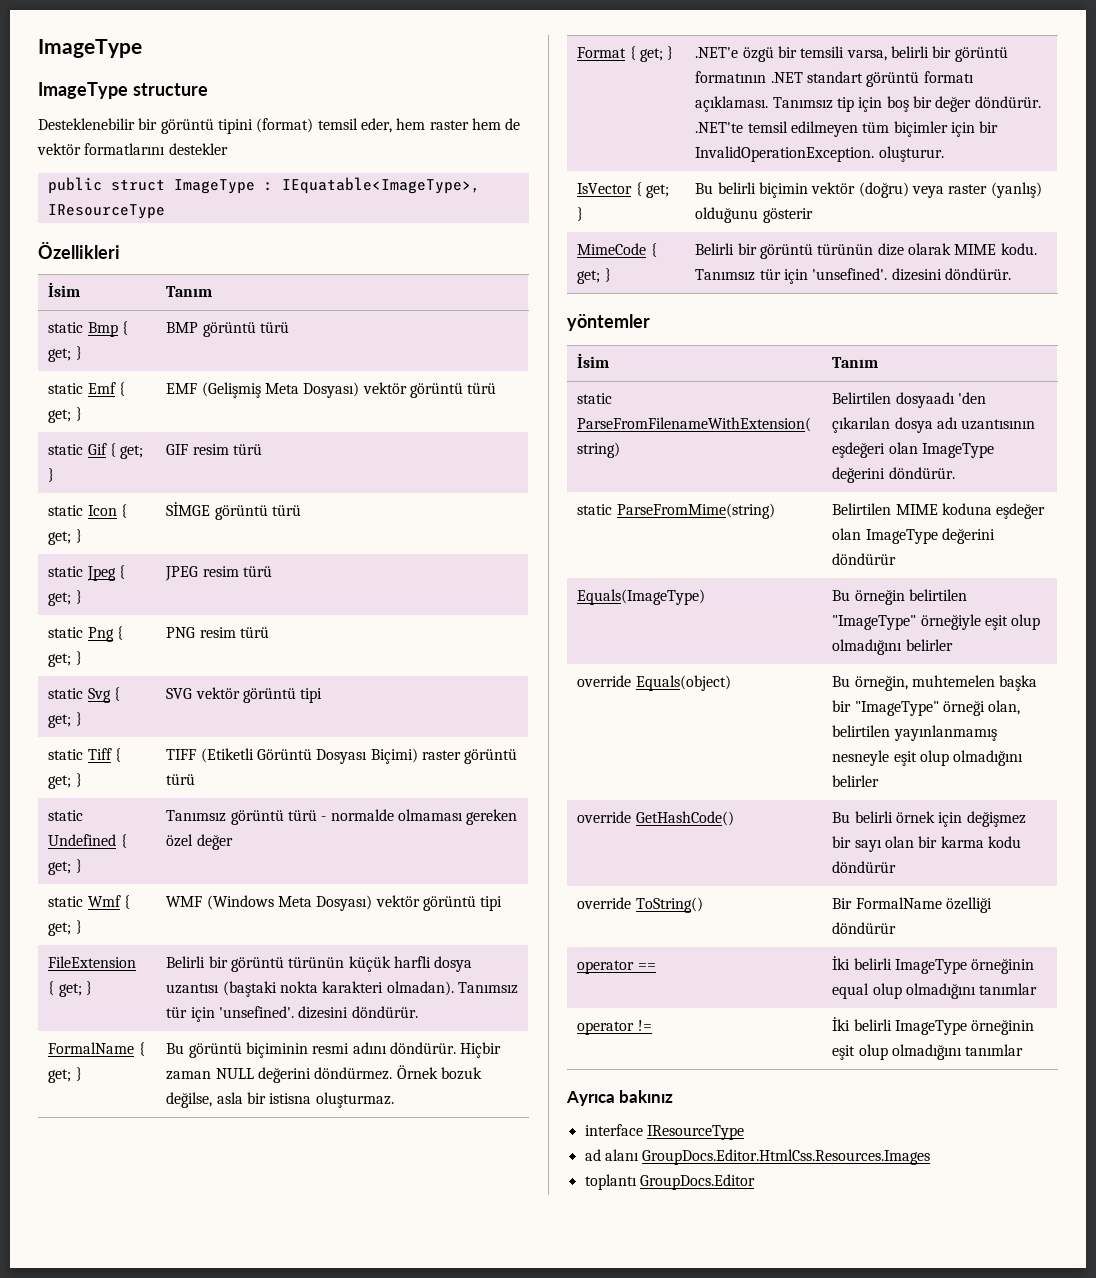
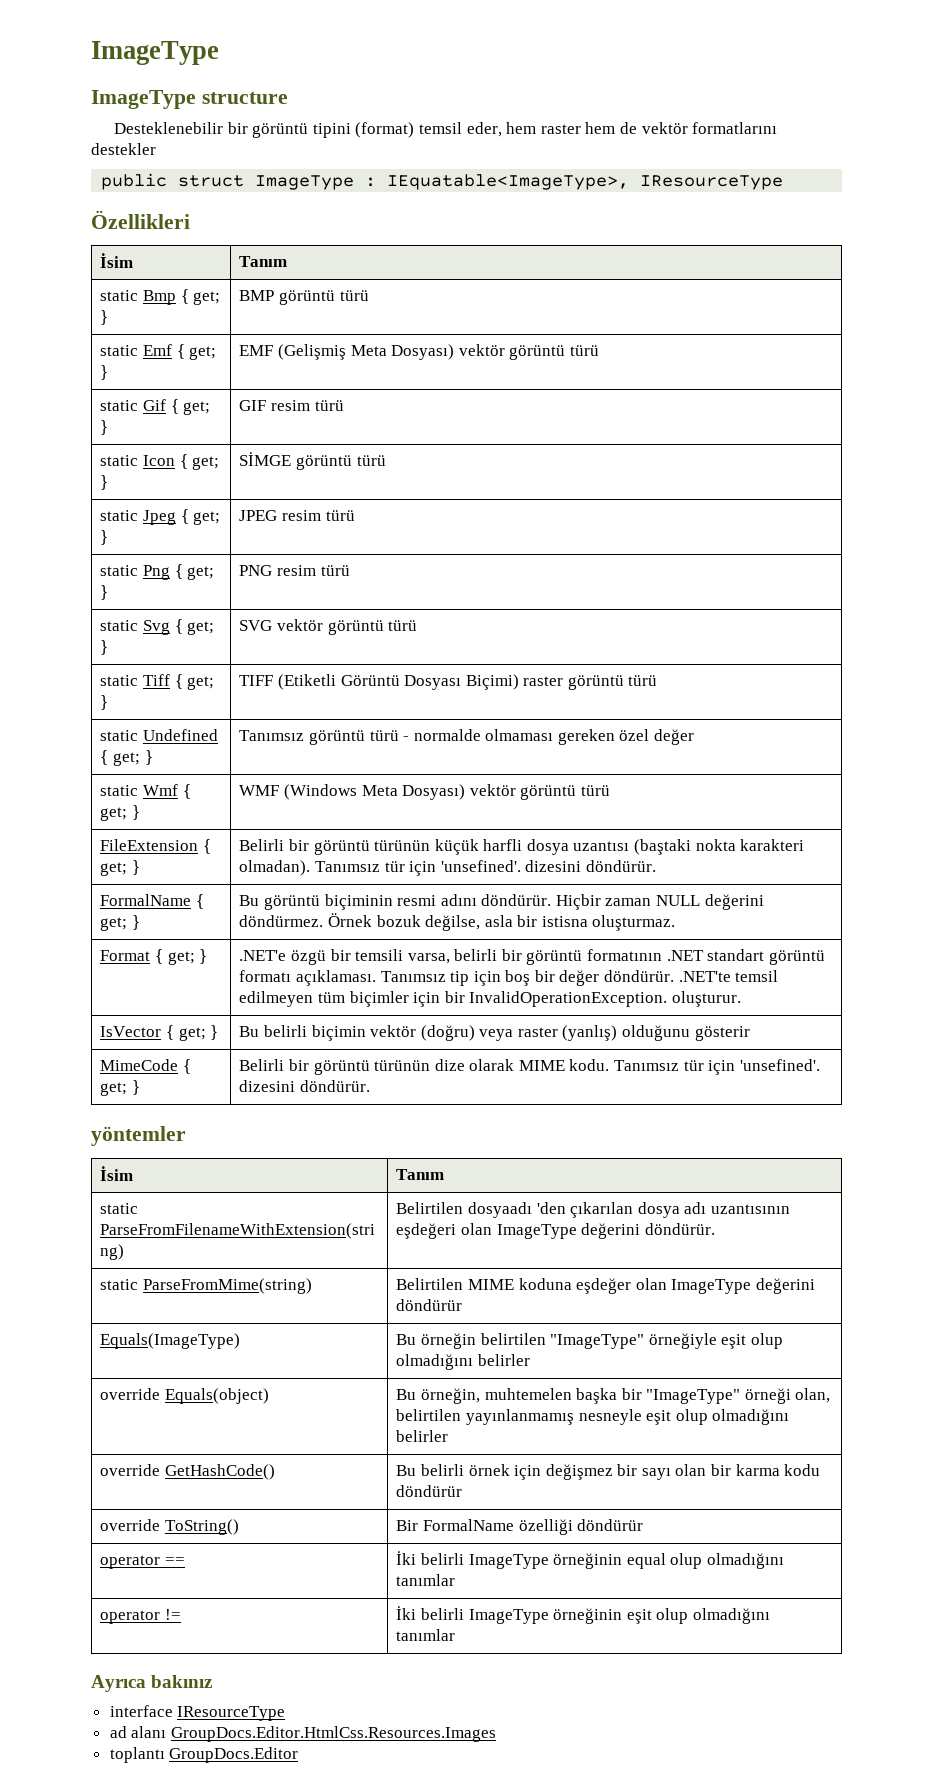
- static Svg { get; } | SVG vektör görüntü tipi
+ static Svg { get; } | SVG vektör görüntü türü
- static Wmf { get; } | WMF (Windows Meta Dosyası) vektör görüntü tipi
+ static Wmf { get; } | WMF (Windows Meta Dosyası) vektör görüntü türü

